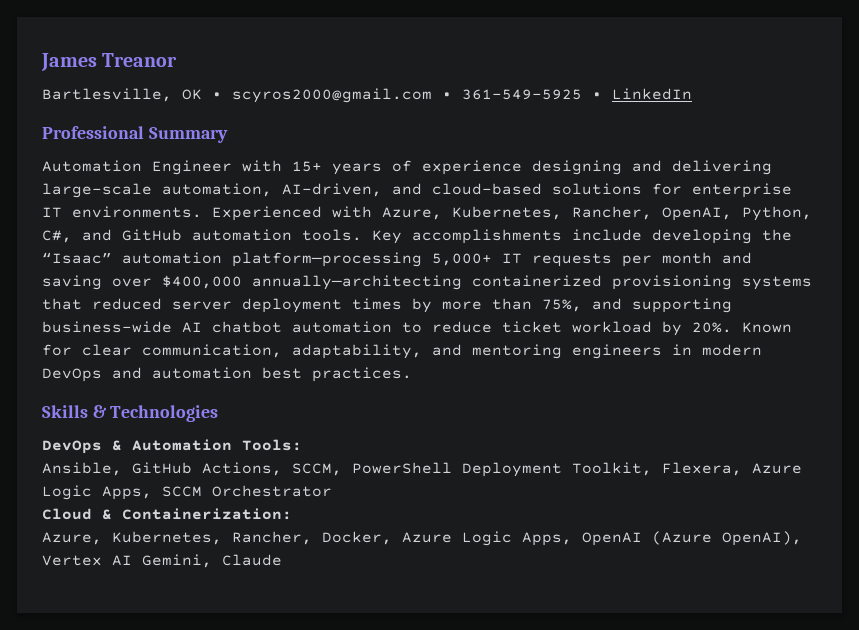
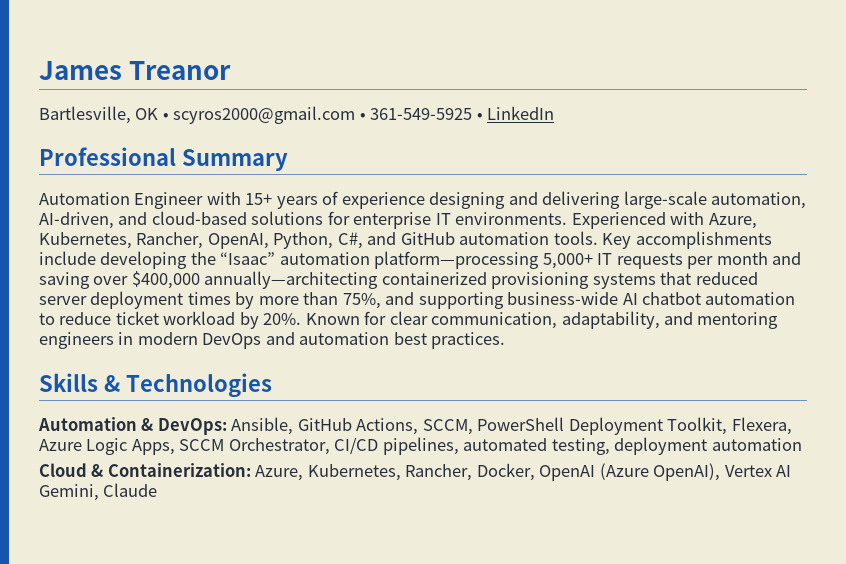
- DevOps & Automation Tools:
- Ansible, GitHub Actions, SCCM, PowerShell Deployment Toolkit, Flexera, Azure Logic Apps, SCCM Orchestrator
+ Automation & DevOps: Ansible, GitHub Actions, SCCM, PowerShell Deployment Toolkit, Flexera, Azure Logic Apps, SCCM Orchestrator, CI/CD pipelines, automated testing, deployment automation
- Cloud & Containerization:
- Azure, Kubernetes, Rancher, Docker, Azure Logic Apps, OpenAI (Azure OpenAI), Vertex AI Gemini, Claude
+ Cloud & Containerization: Azure, Kubernetes, Rancher, Docker, OpenAI (Azure OpenAI), Vertex AI Gemini, Claude

